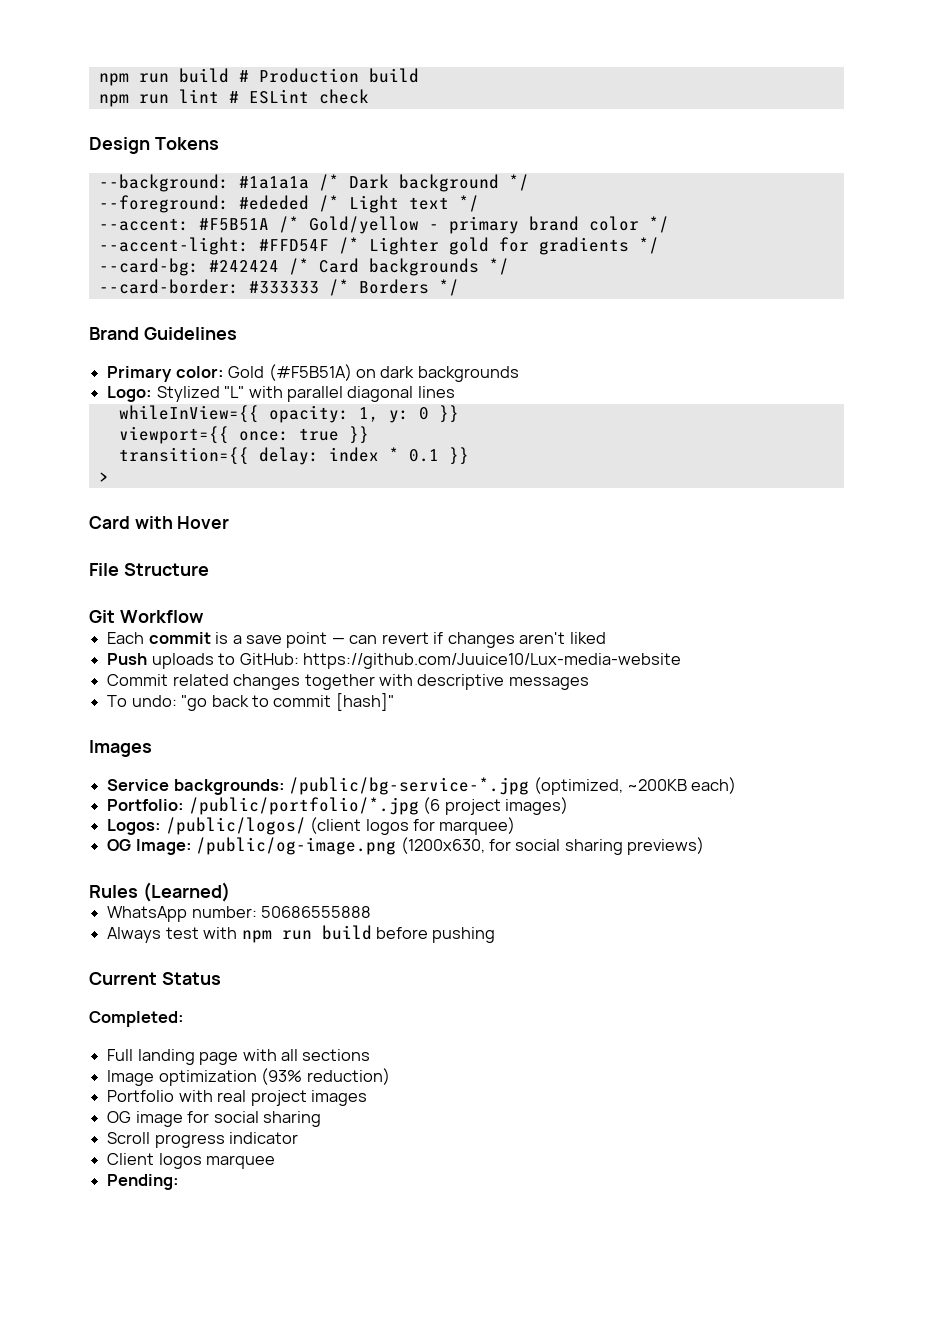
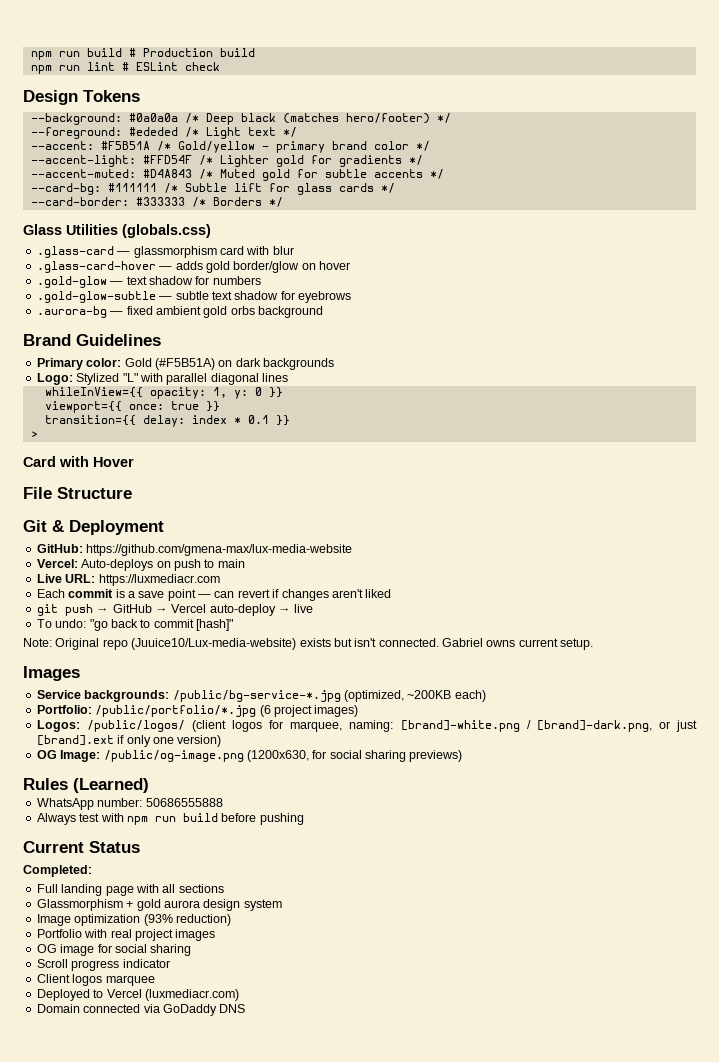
- --background: #1a1a1a /* Dark background */
+ --background: #0a0a0a /* Deep black (matches hero/footer) */
- --card-bg: #242424 /* Card backgrounds */
+ --accent-muted: #D4A843 /* Muted gold for subtle accents */
+ --card-bg: #111111 /* Subtle lift for glass cards */
+ Glass Utilities (globals.css)
+ .glass-card — glassmorphism card with blur
+ .glass-card-hover — adds gold border/glow on hover
+ .gold-glow — text shadow for numbers
+ .gold-glow-subtle — subtle text shadow for eyebrows
+ .aurora-bg — fixed ambient gold orbs background
- Git Workflow
+ Git & Deployment
+ GitHub: https://github.com/gmena-max/lux-media-website
+ Vercel: Auto-deploys on push to main
+ Live URL: https://luxmediacr.com
- Push uploads to GitHub: https://github.com/Juuice10/Lux-media-website
- Commit related changes together with descriptive messages
+ git push → GitHub → Vercel auto-deploy → live
+ Note: Original repo (Juuice10/Lux-media-website) exists but isn't connected. Gabriel owns current setup.
- Logos: /public/logos/ (client logos for marquee)
+ Logos: /public/logos/ (client logos for marquee, naming: [brand]-white.png / [brand]-dark.png, or just [brand].ext if only one version)
+ Glassmorphism + gold aurora design system
- Pending:
+ Deployed to Vercel (luxmediacr.com)
+ Domain connected via GoDaddy DNS

